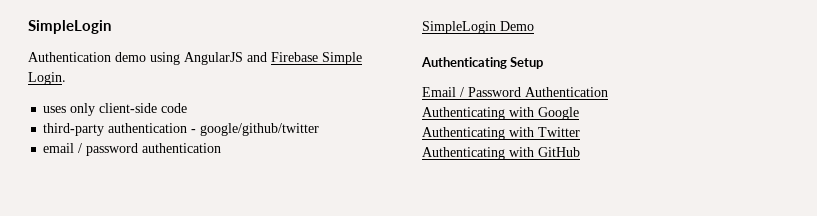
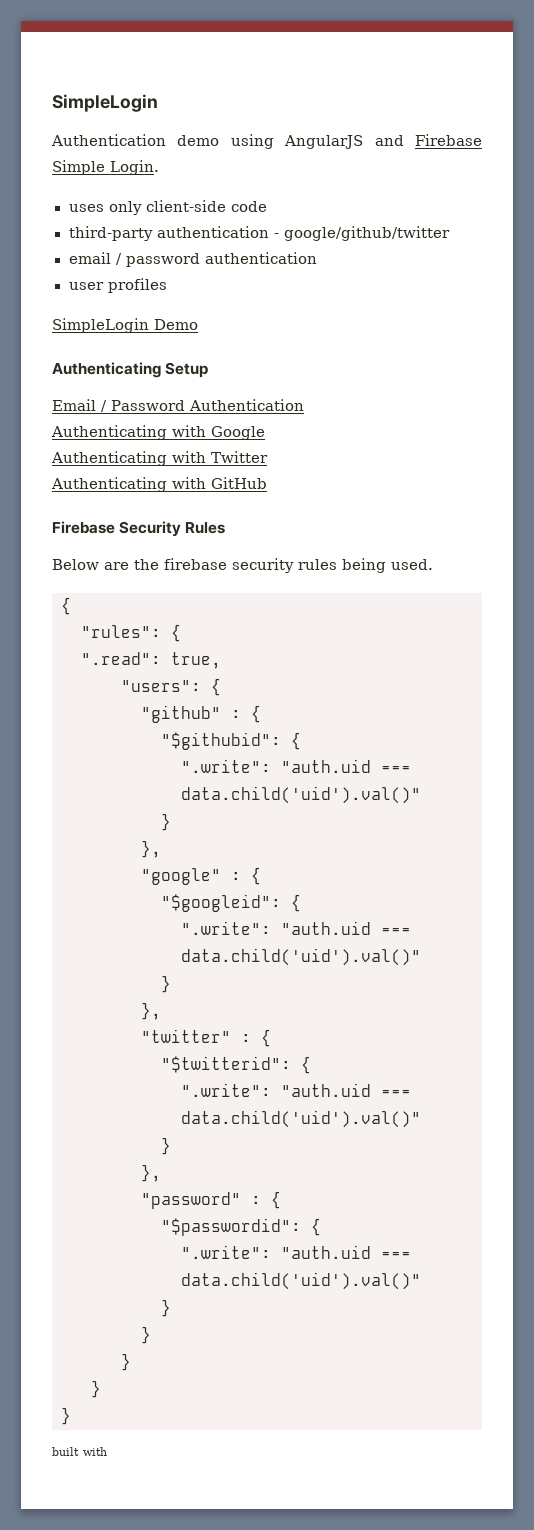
+ user profiles
+ Firebase Security Rules
+ Below are the firebase security rules being used.
+ {
+ "rules": {
+ ".read": true,
+ "users": {
+ "github" : {
+ "$githubid": {
+ ".write": "auth.uid === data.child('uid').val()"
+ }
+ },
+ "google" : {
+ "$googleid": {
+ ".write": "auth.uid === data.child('uid').val()"
+ }
+ },
+ "twitter" : {
+ "$twitterid": {
+ ".write": "auth.uid === data.child('uid').val()"
+ }
+ },
+ "password" : {
+ "$passwordid": {
+ ".write": "auth.uid === data.child('uid').val()"
+ }
+ }
+ }
+ }
+ }
+ built with

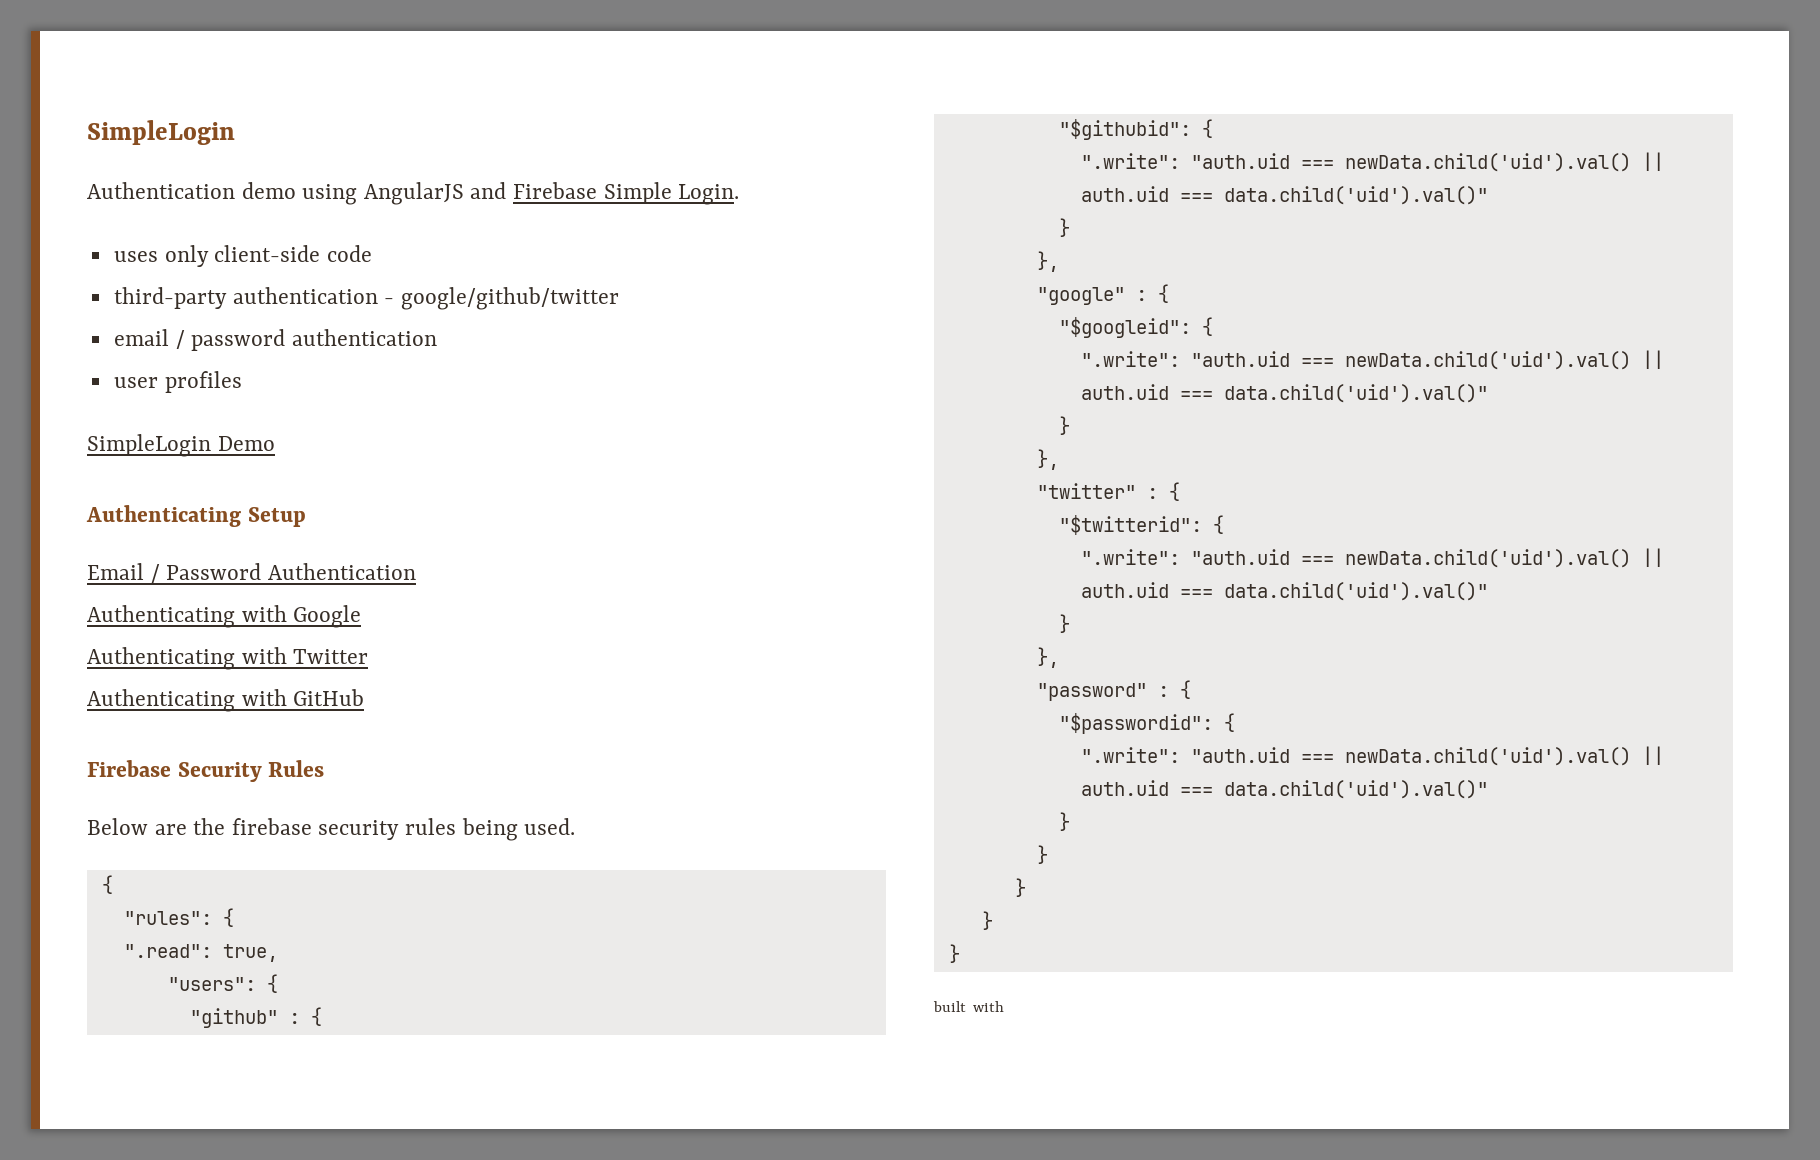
  "$githubid": {
- ".write": "auth.uid === data.child('uid').val()"
+ ".write": "auth.uid === newData.child('uid').val() || auth.uid === data.child('uid').val()"
  "$googleid": {
- ".write": "auth.uid === data.child('uid').val()"
+ ".write": "auth.uid === newData.child('uid').val() || auth.uid === data.child('uid').val()"
  "$twitterid": {
- ".write": "auth.uid === data.child('uid').val()"
+ ".write": "auth.uid === newData.child('uid').val() || auth.uid === data.child('uid').val()"
  "$passwordid": {
- ".write": "auth.uid === data.child('uid').val()"
+ ".write": "auth.uid === newData.child('uid').val() || auth.uid === data.child('uid').val()"

